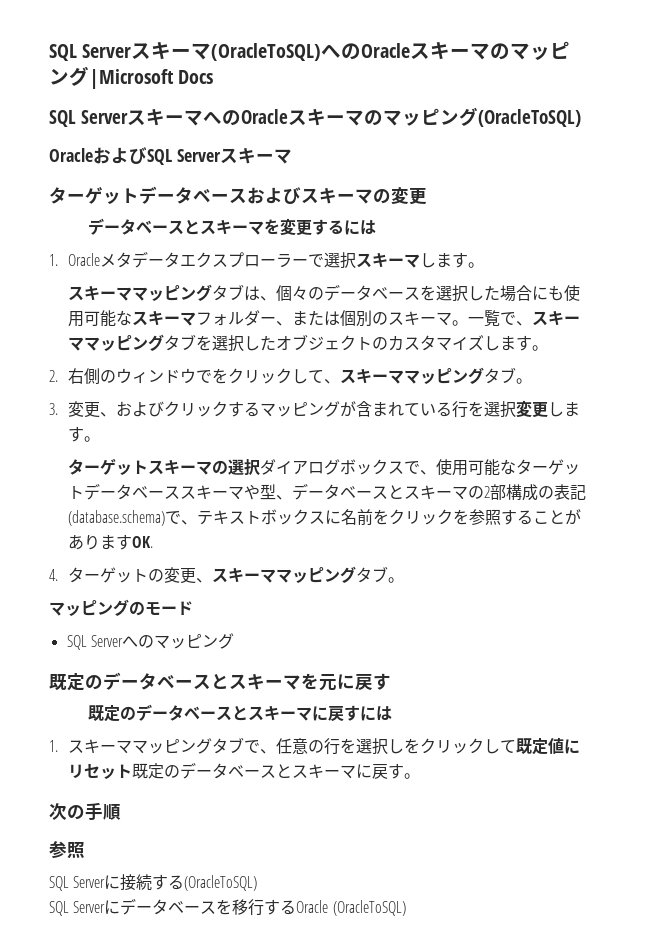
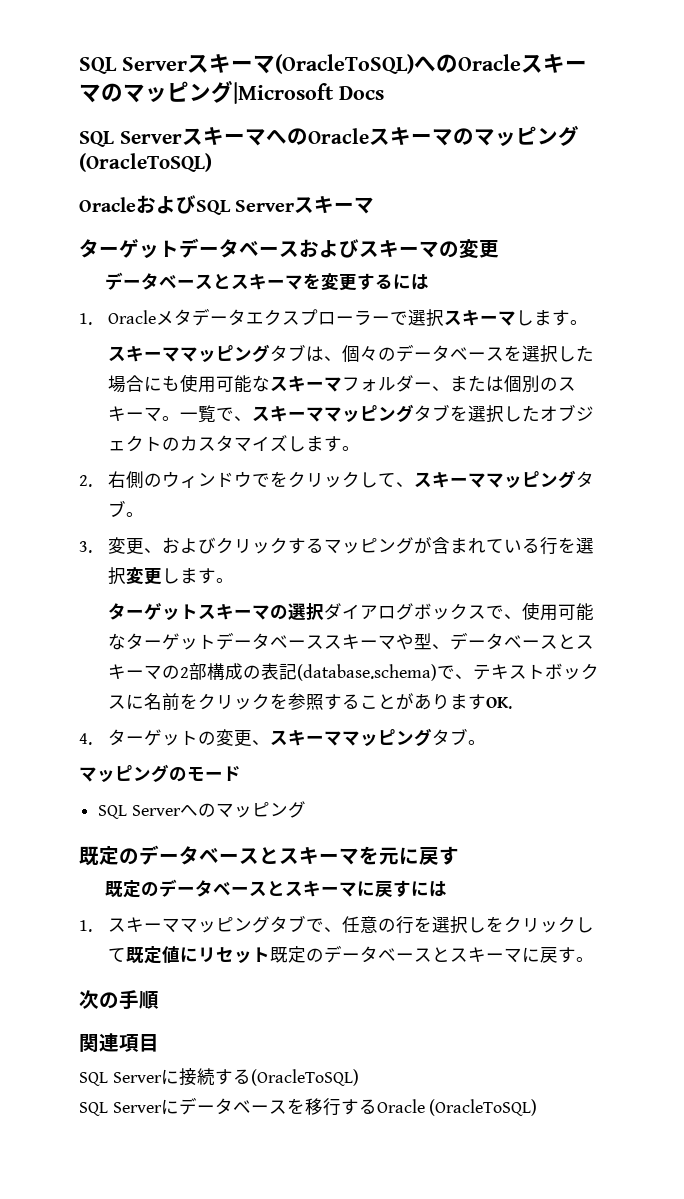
  次の手順
- 参照
+ 関連項目

